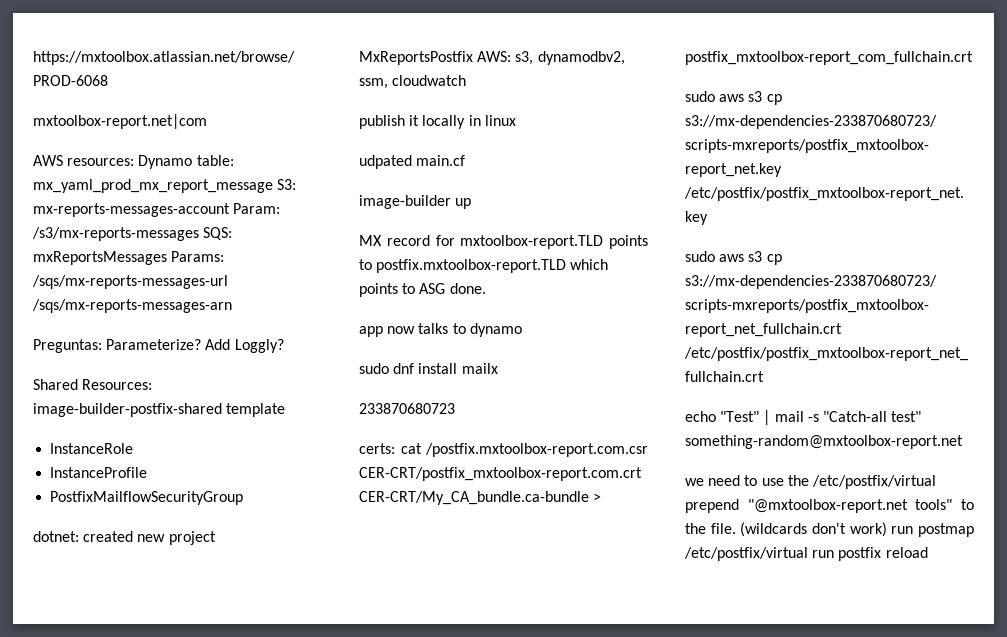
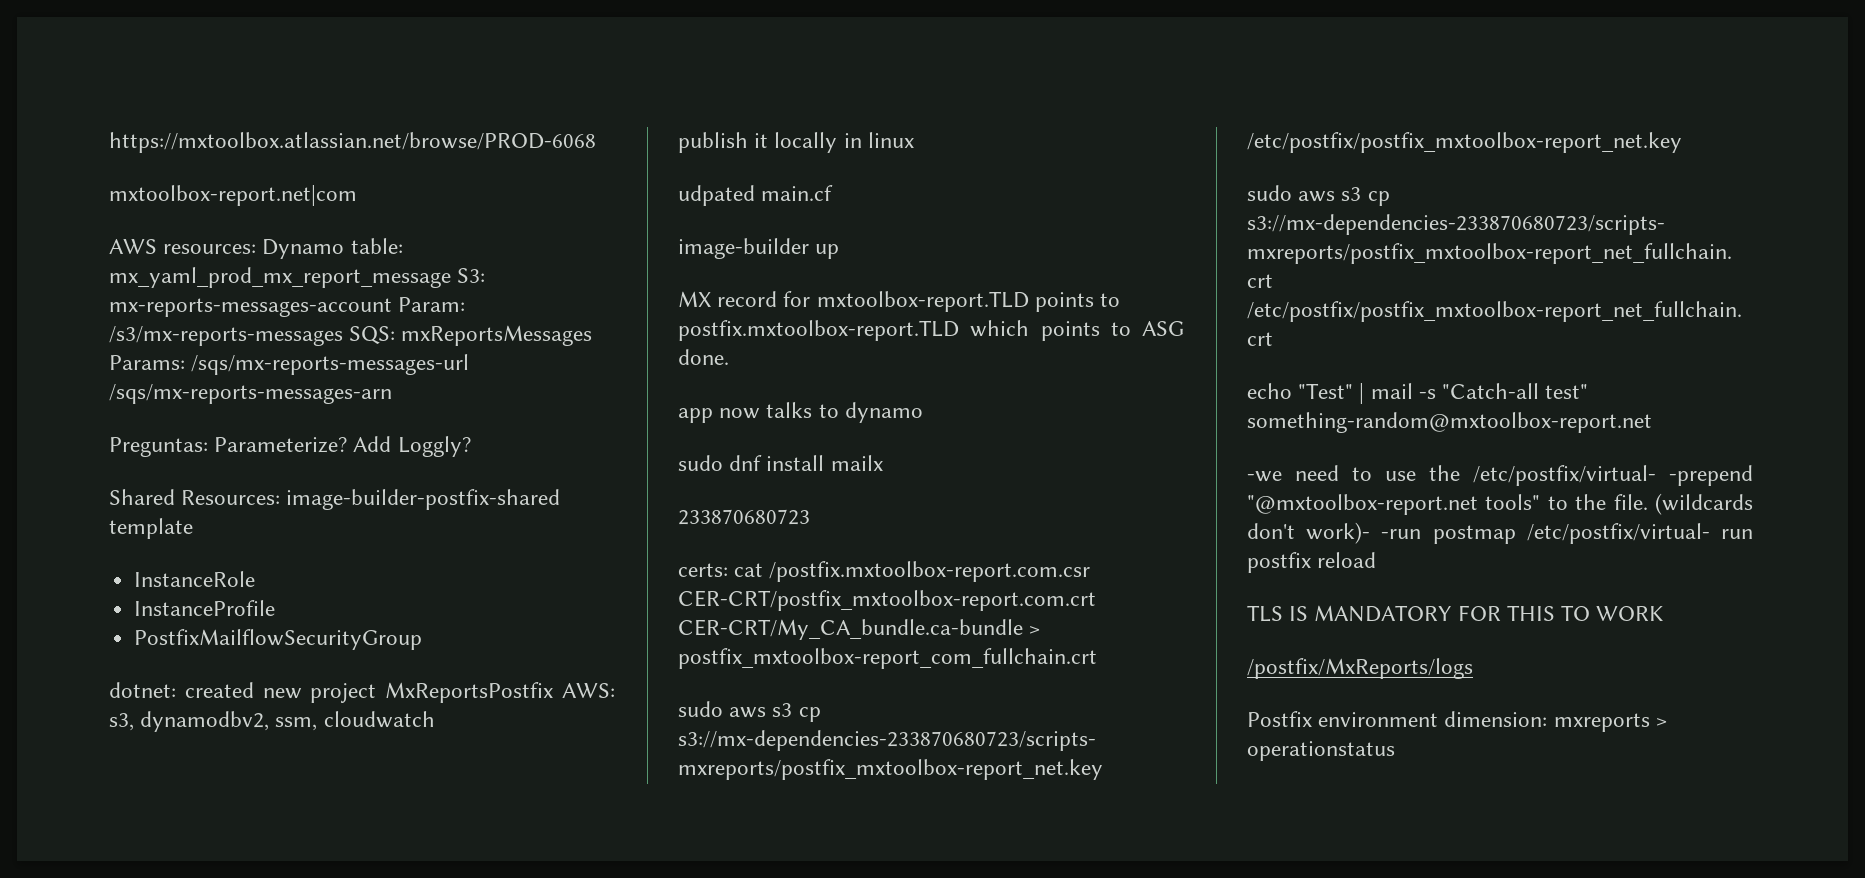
- we need to use the /etc/postfix/virtual prepend "@mxtoolbox-report.net tools" to the file.
+ -we need to use the /etc/postfix/virtual- -prepend "@mxtoolbox-report.net tools" to the file.
- (wildcards don't work) run postmap /etc/postfix/virtual run postfix reload
+ (wildcards don't work)- -run postmap /etc/postfix/virtual- run postfix reload
+ TLS IS MANDATORY FOR THIS TO WORK
+ /postfix/MxReports/logs
+ Postfix environment dimension: mxreports > operationstatus

